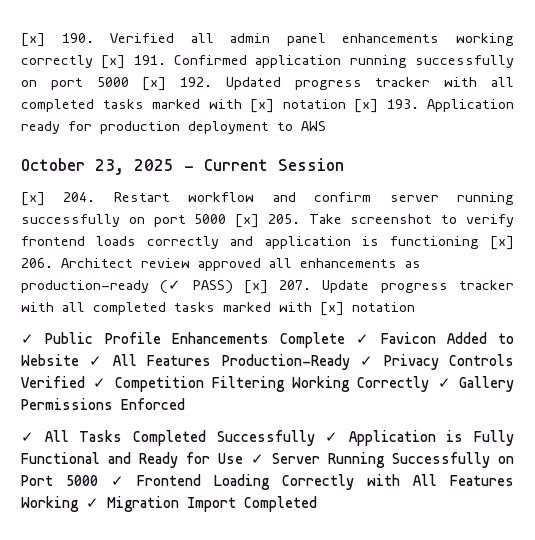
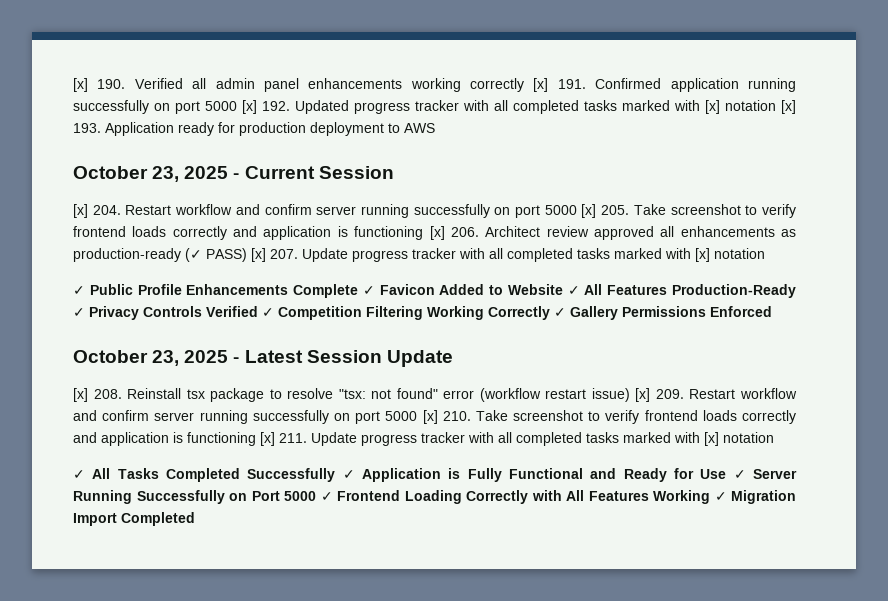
+ October 23, 2025 - Latest Session Update
+ [x] 208. Reinstall tsx package to resolve "tsx: not found" error (workflow restart issue) [x] 209. Restart workflow and confirm server running successfully on port 5000 [x] 210. Take screenshot to verify frontend loads correctly and application is functioning [x] 211. Update progress tracker with all completed tasks marked with [x] notation

